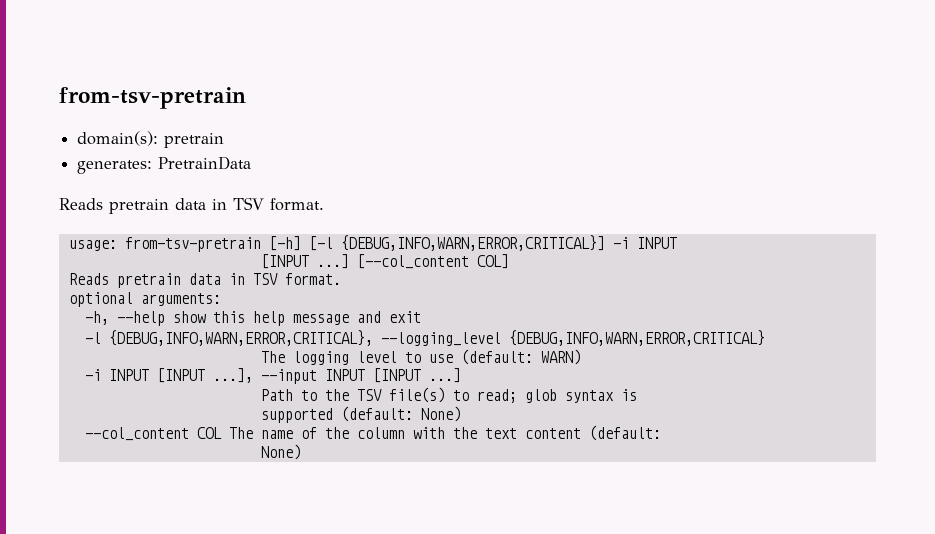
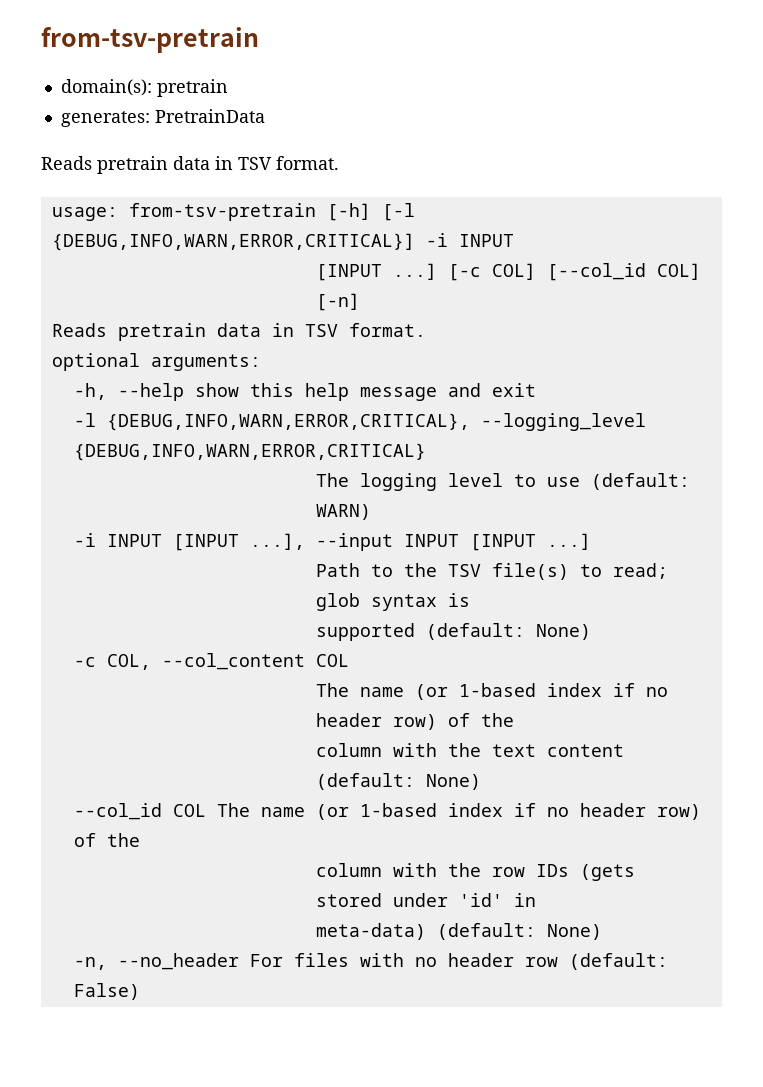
- [--col_content COL]
+ [-c COL] [--col_id COL] [-n]
- --col_content COL The name of the column with the text content (default:
- None)
+ -c COL, --col_content COL
+ The name (or 1-based index if no header row) of the
+ column with the text content (default: None)
+ --col_id COL The name (or 1-based index if no header row) of the
+ column with the row IDs (gets stored under 'id' in
+ meta-data) (default: None)
+ -n, --no_header For files with no header row (default: False)

